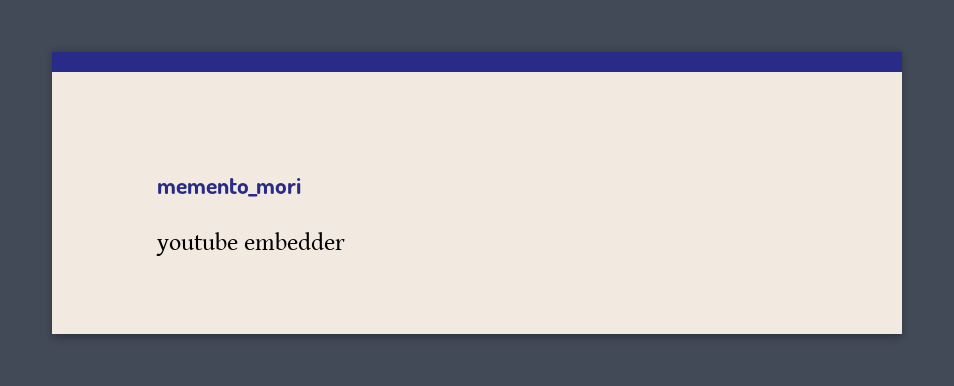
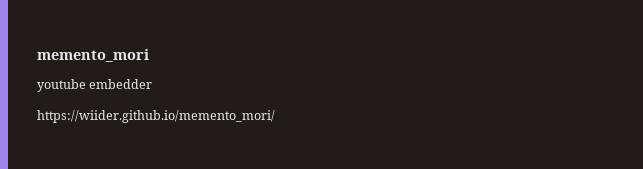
+ https://wiider.github.io/memento_mori/

